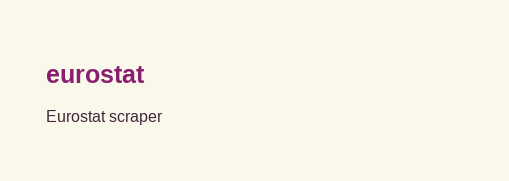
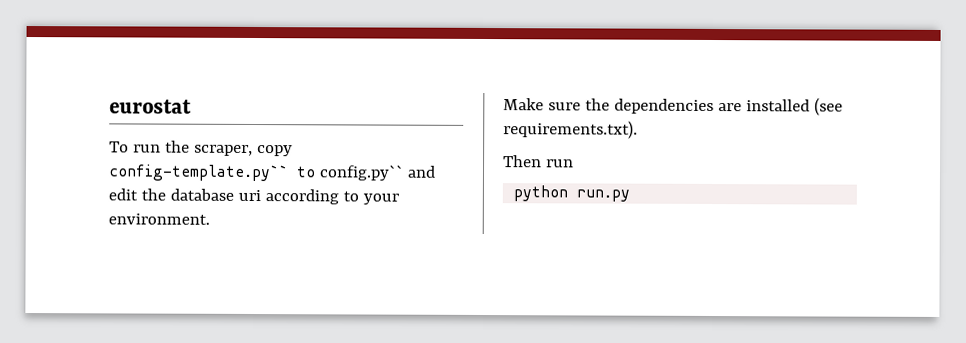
- Eurostat scraper
+ To run the scraper, copy config-template.py`` to config.py`` and edit the database uri according to your environment.
+ Make sure the dependencies are installed (see requirements.txt).
+ Then run
+ python run.py

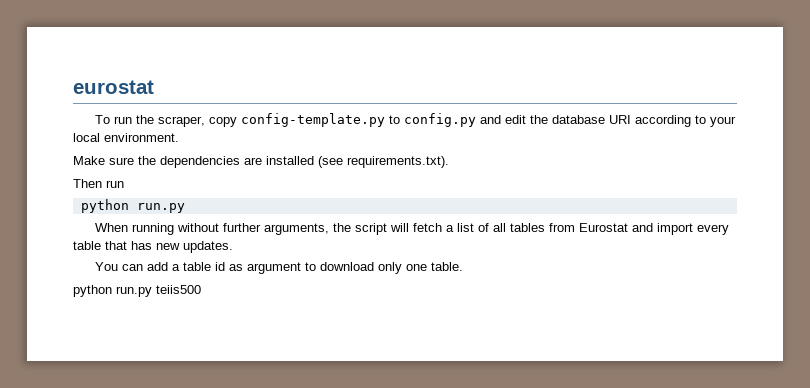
- To run the scraper, copy config-template.py`` to config.py`` and edit the database uri according to your environment.
+ To run the scraper, copy config-template.py to config.py and edit the database URI according to your local environment.
+ When running without further arguments, the script will fetch a list of all tables from Eurostat and import every table that has new updates.
+ You can add a table id as argument to download only one table.
+ python run.py teiis500

